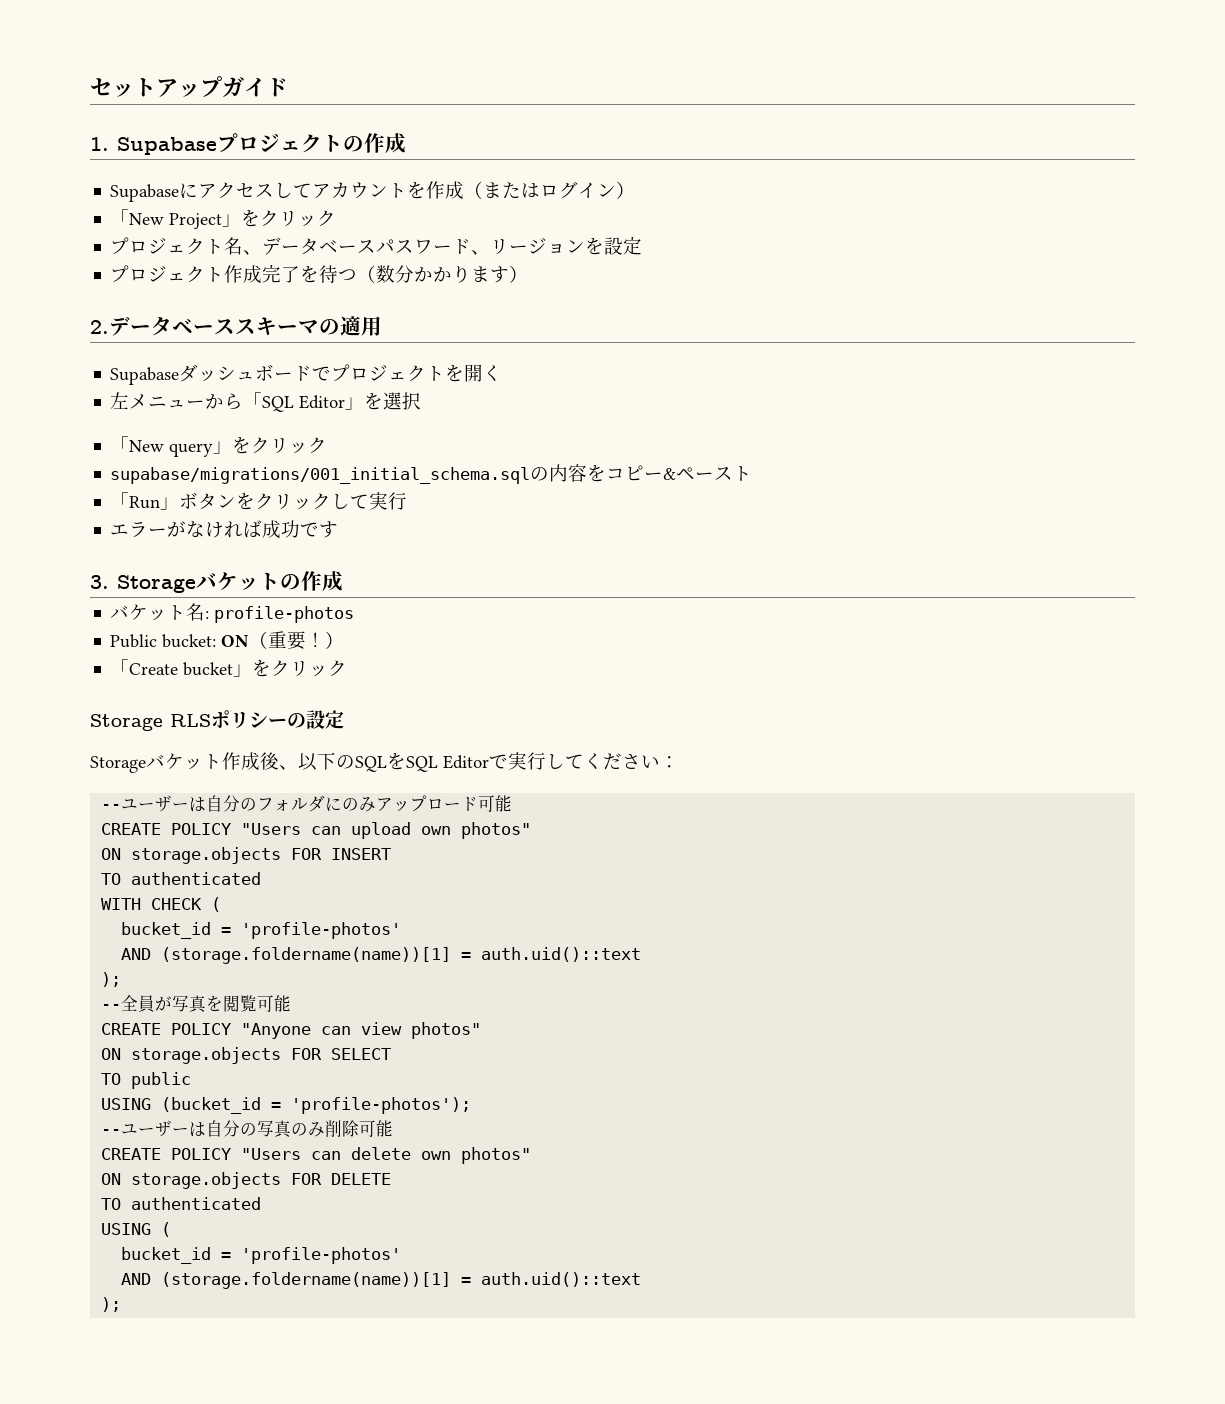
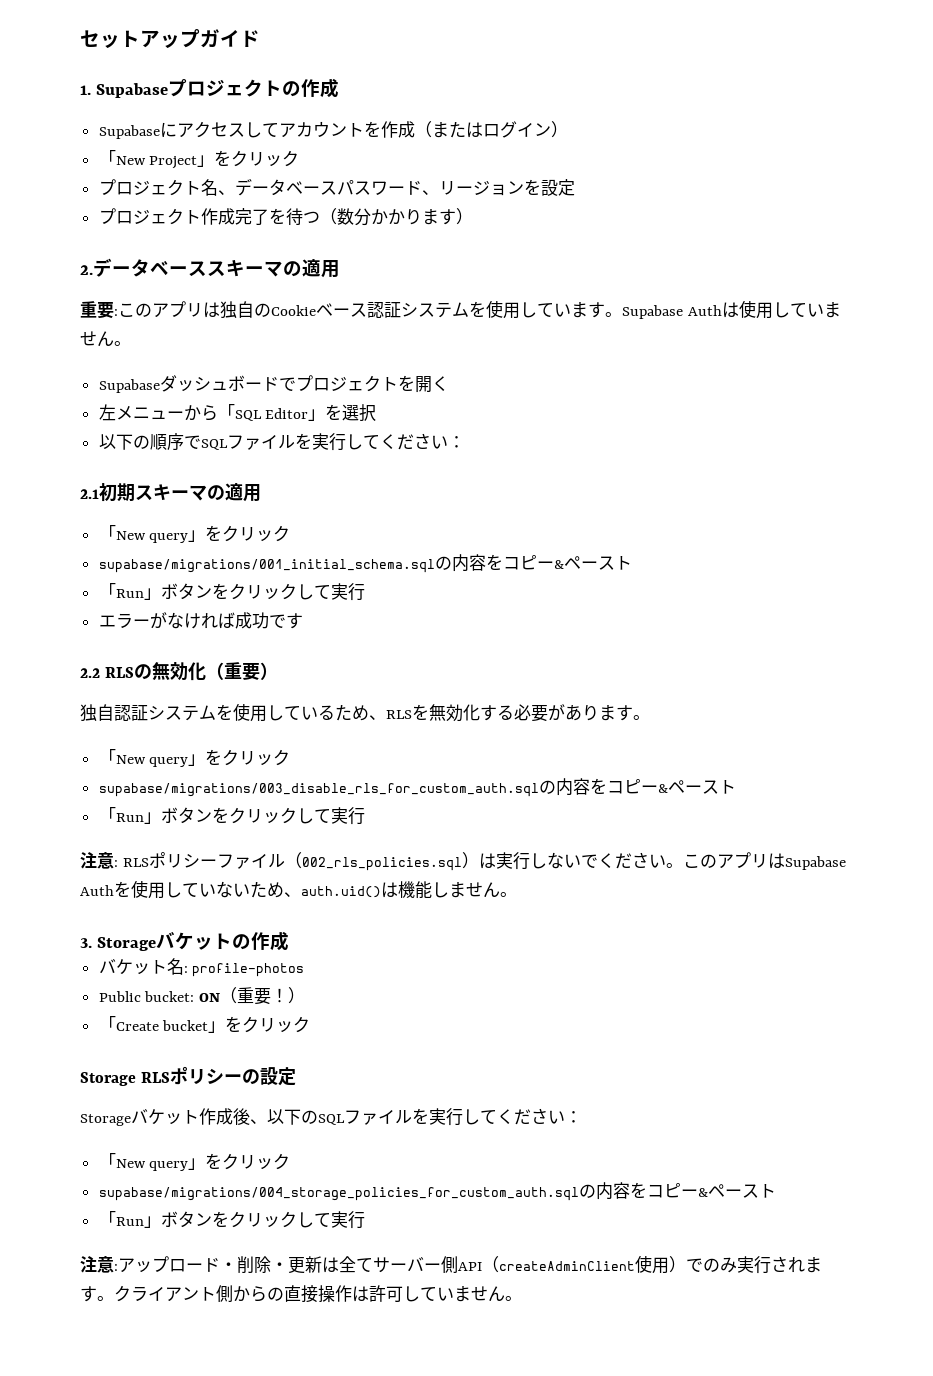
+ 重要:このアプリは独自のCookieベース認証システムを使用しています。Supabase Authは使用していません。
+ 以下の順序でSQLファイルを実行してください：
+ 2.1初期スキーマの適用
+ 2.2 RLSの無効化（重要）
+ 独自認証システムを使用しているため、RLSを無効化する必要があります。
+ 「New query」をクリック
+ supabase/migrations/003_disable_rls_for_custom_auth.sqlの内容をコピー&ペースト
+ 「Run」ボタンをクリックして実行
+ 注意: RLSポリシーファイル（002_rls_policies.sql）は実行しないでください。このアプリはSupabase Authを使用していないため、auth.uid()は機能しません。
- Storageバケット作成後、以下のSQLをSQL Editorで実行してください：
- --ユーザーは自分のフォルダにのみアップロード可能
- CREATE POLICY "Users can upload own photos"
- ON storage.objects FOR INSERT
- TO authenticated
- WITH CHECK (
- bucket_id = 'profile-photos'
- AND (storage.foldername(name))[1] = auth.uid()::text
- );
- --全員が写真を閲覧可能
- CREATE POLICY "Anyone can view photos"
- ON storage.objects FOR SELECT
- TO public
- USING (bucket_id = 'profile-photos');
- --ユーザーは自分の写真のみ削除可能
- CREATE POLICY "Users can delete own photos"
- ON storage.objects FOR DELETE
- TO authenticated
- USING (
- bucket_id = 'profile-photos'
- AND (storage.foldername(name))[1] = auth.uid()::text
- );
+ Storageバケット作成後、以下のSQLファイルを実行してください：
+ 「New query」をクリック
+ supabase/migrations/004_storage_policies_for_custom_auth.sqlの内容をコピー&ペースト
+ 「Run」ボタンをクリックして実行
+ 注意:アップロード・削除・更新は全てサーバー側API（createAdminClient使用）でのみ実行されます。クライアント側からの直接操作は許可していません。

